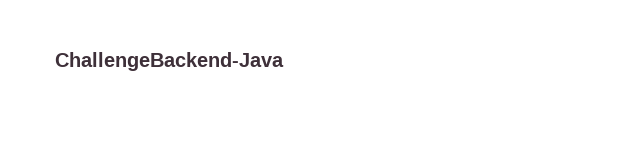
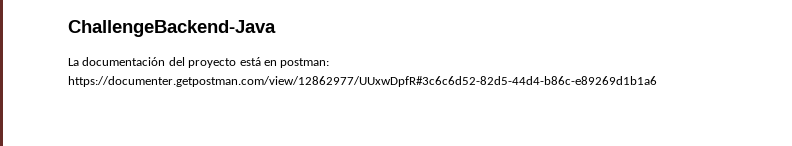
+ La documentación del proyecto está en postman: https://documenter.getpostman.com/view/12862977/UUxwDpfR#3c6c6d52-82d5-44d4-b86c-e89269d1b1a6

